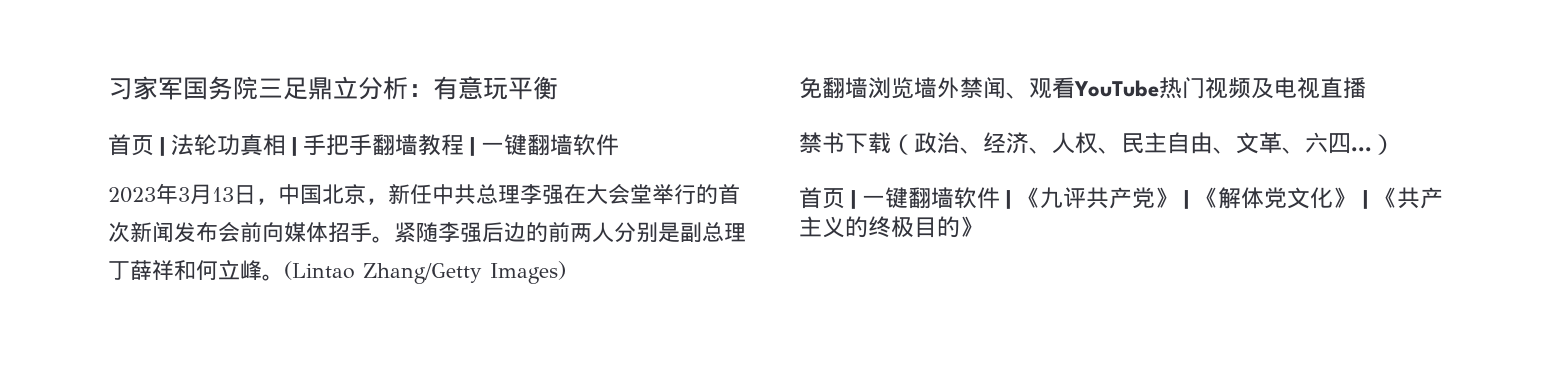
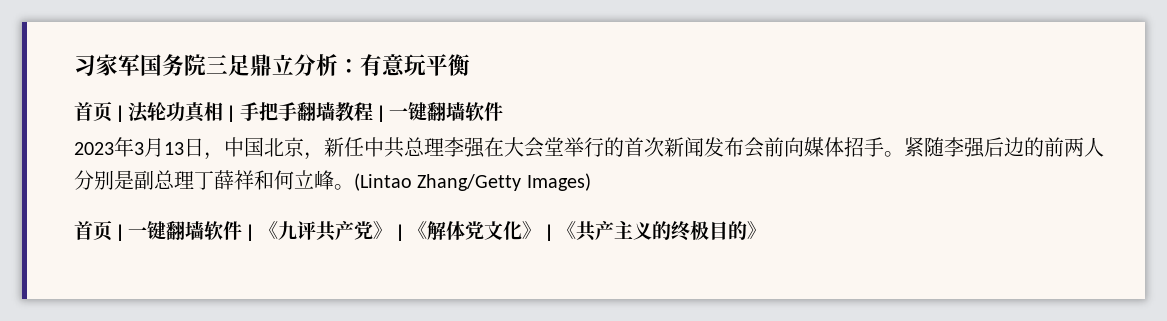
- 免翻墙浏览墙外禁闻、观看YouTube热门视频及电视直播
- 禁书下载（政治、经济、人权、民主自由、文革、六四...）

